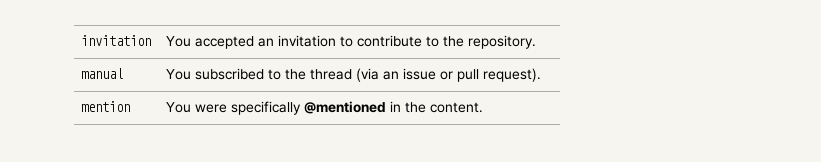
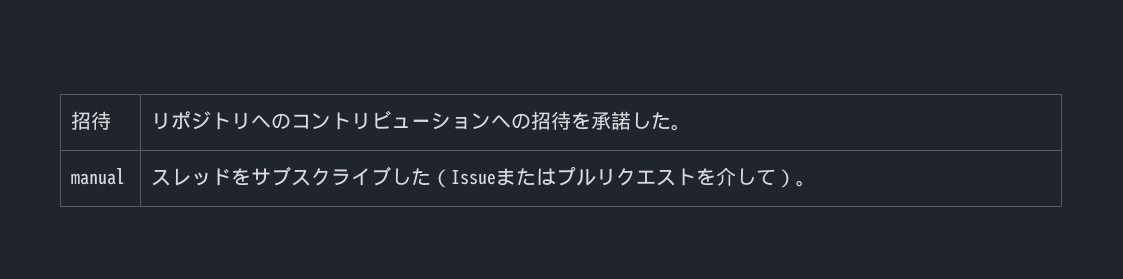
- invitation | You accepted an invitation to contribute to the repository.
- manual | You subscribed to the thread (via an issue or pull request).
- mention | You were specifically @mentioned in the content.
+ 招待 | リポジトリへのコントリビューションへの招待を承諾した。
+ manual | スレッドをサブスクライブした（Issueまたはプルリクエストを介して）。

